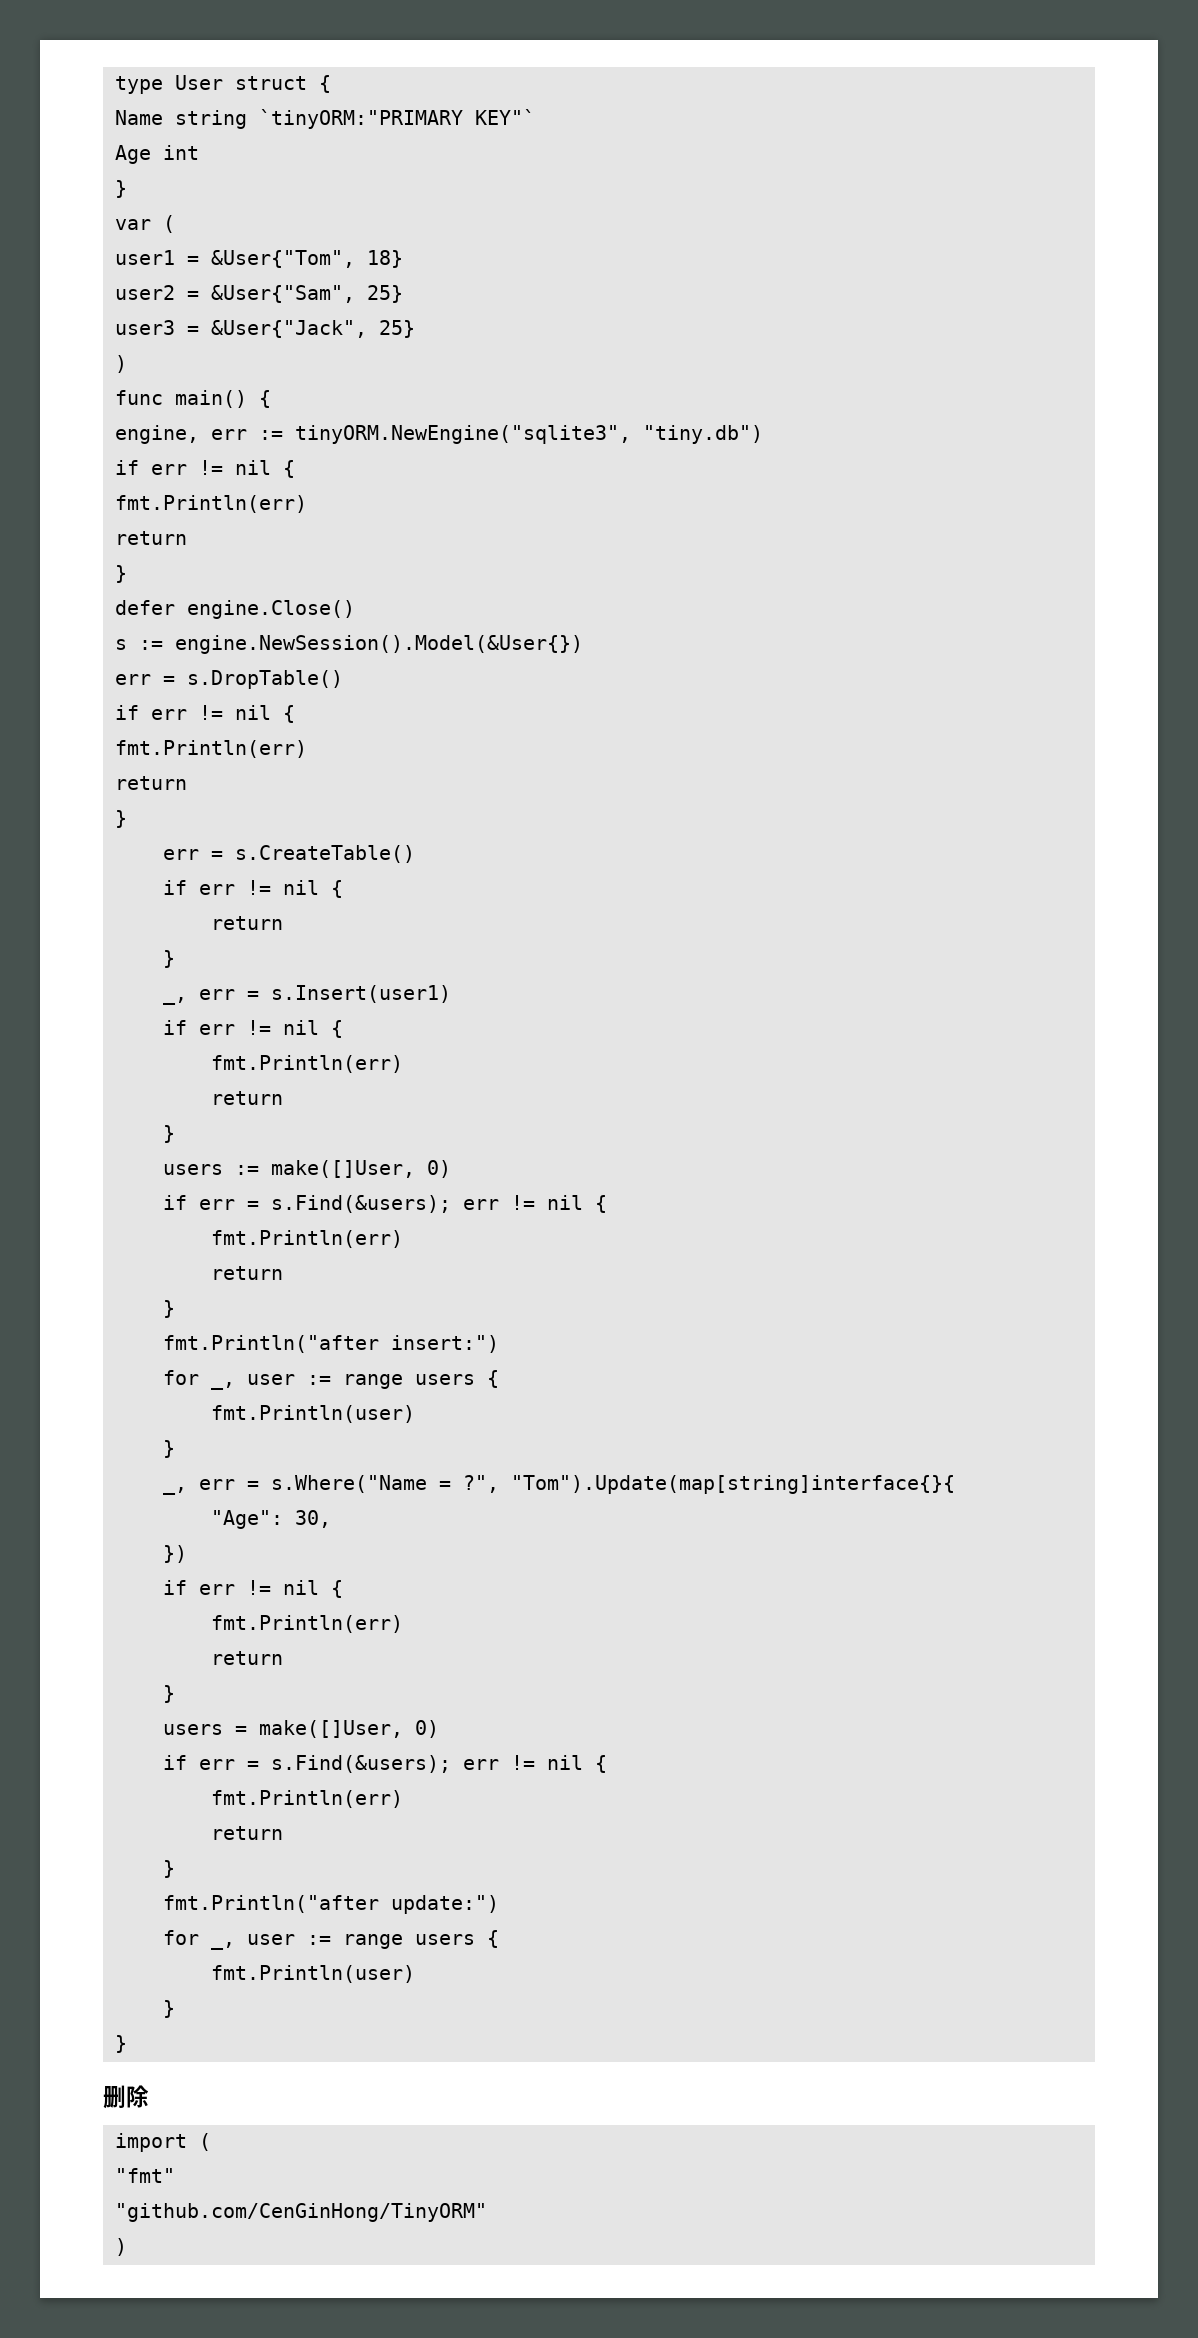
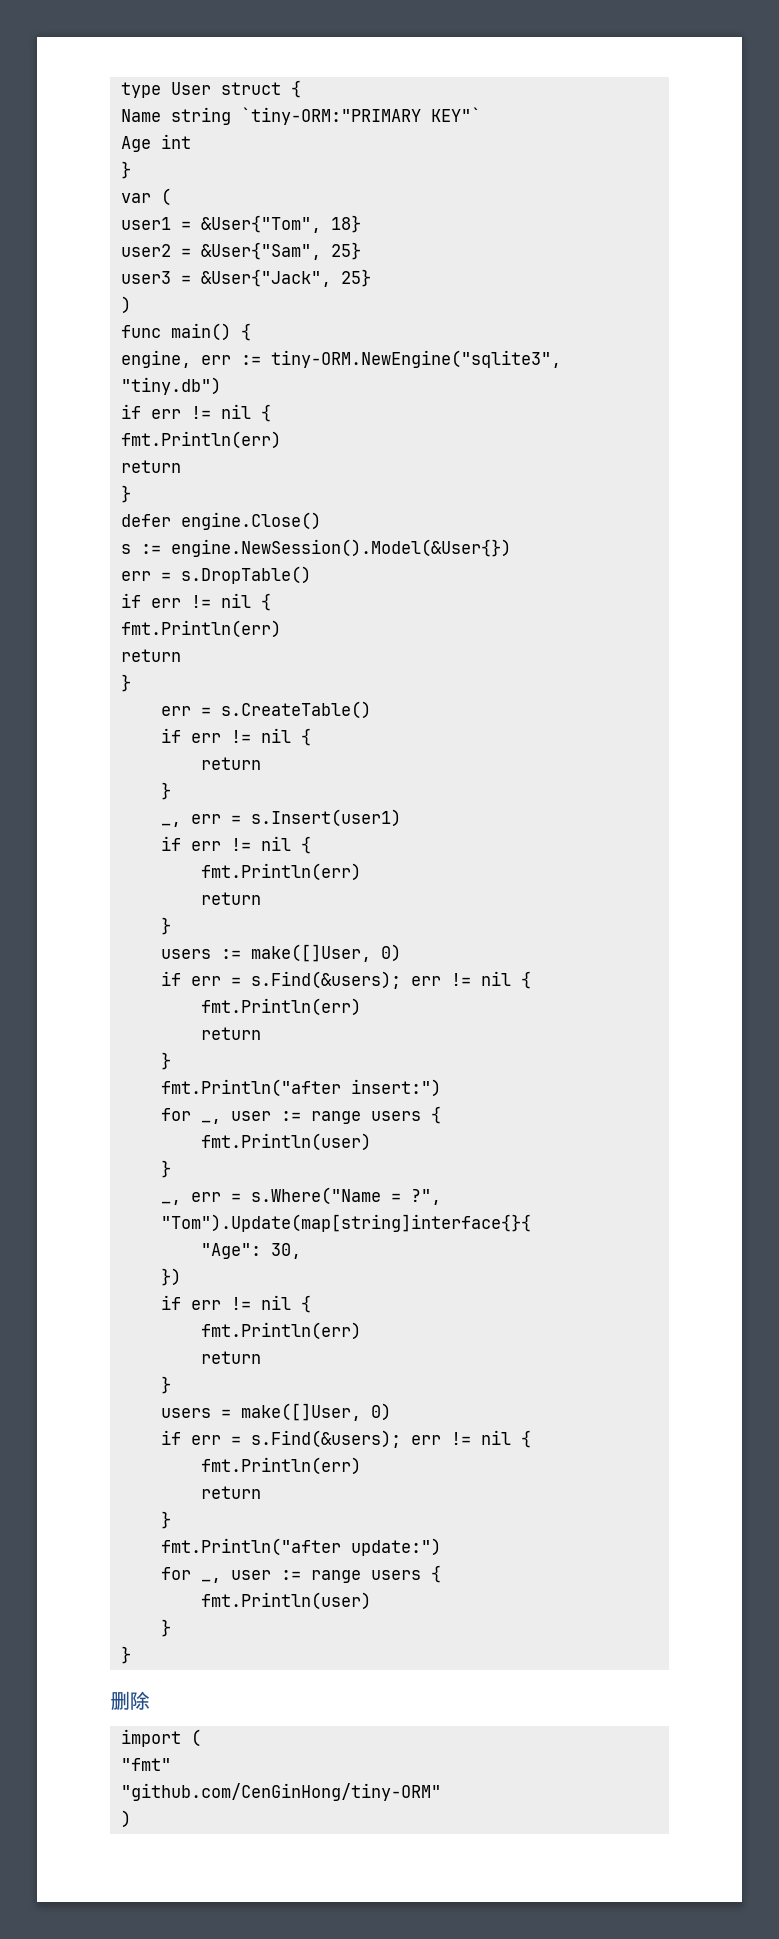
- Name string `tinyORM:"PRIMARY KEY"`
+ Name string `tiny-ORM:"PRIMARY KEY"`
- engine, err := tinyORM.NewEngine("sqlite3", "tiny.db")
+ engine, err := tiny-ORM.NewEngine("sqlite3", "tiny.db")
- "github.com/CenGinHong/TinyORM"
+ "github.com/CenGinHong/tiny-ORM"

